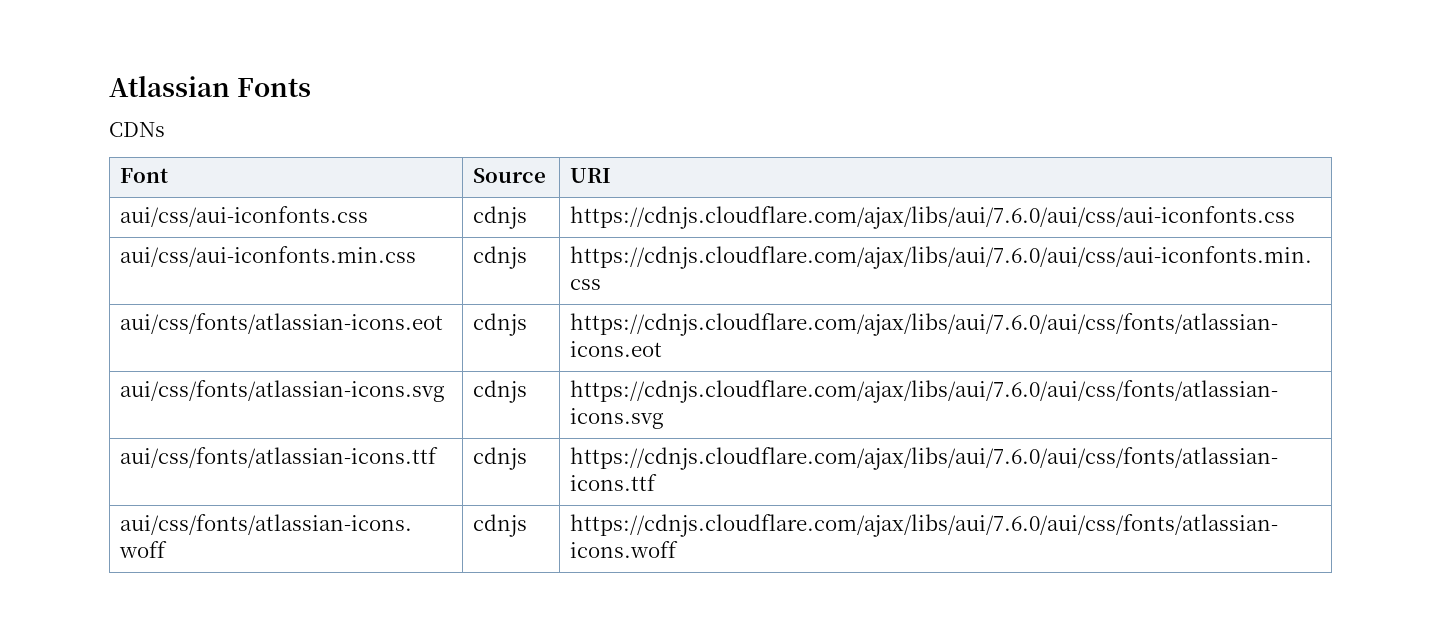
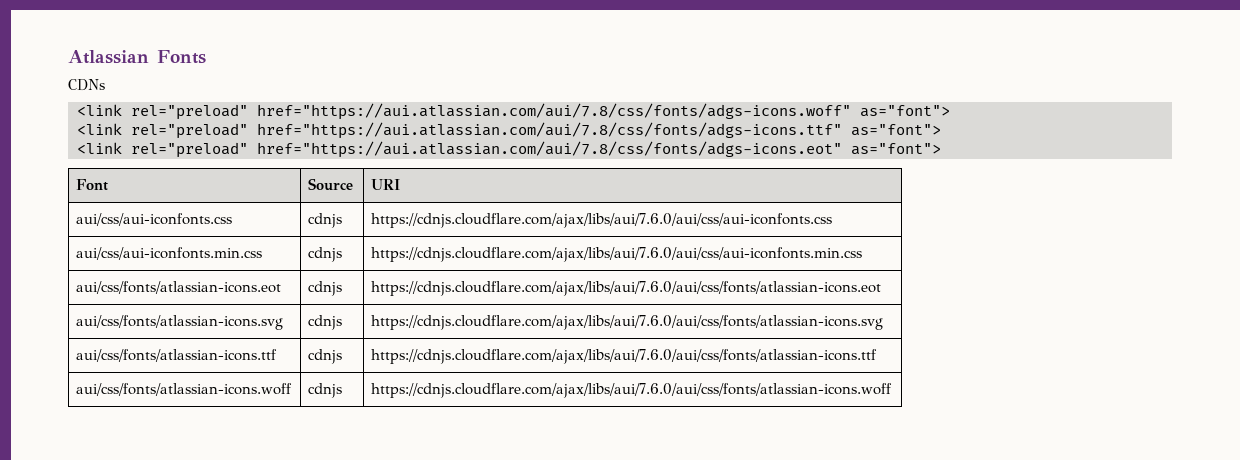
+ <link rel="preload" href="https://aui.atlassian.com/aui/7.8/css/fonts/adgs-icons.woff" as="font">
+ <link rel="preload" href="https://aui.atlassian.com/aui/7.8/css/fonts/adgs-icons.ttf" as="font">
+ <link rel="preload" href="https://aui.atlassian.com/aui/7.8/css/fonts/adgs-icons.eot" as="font">

